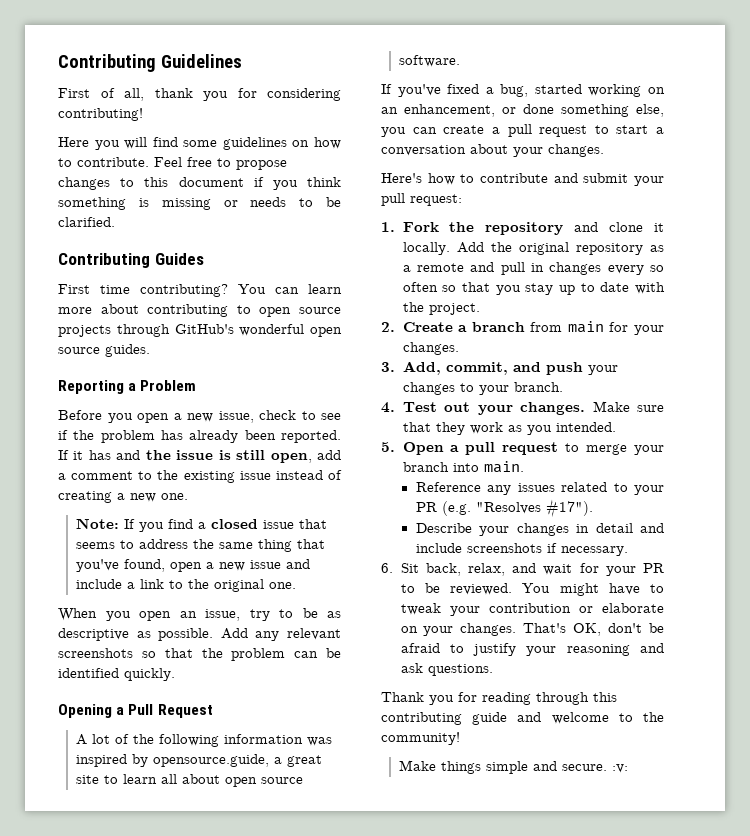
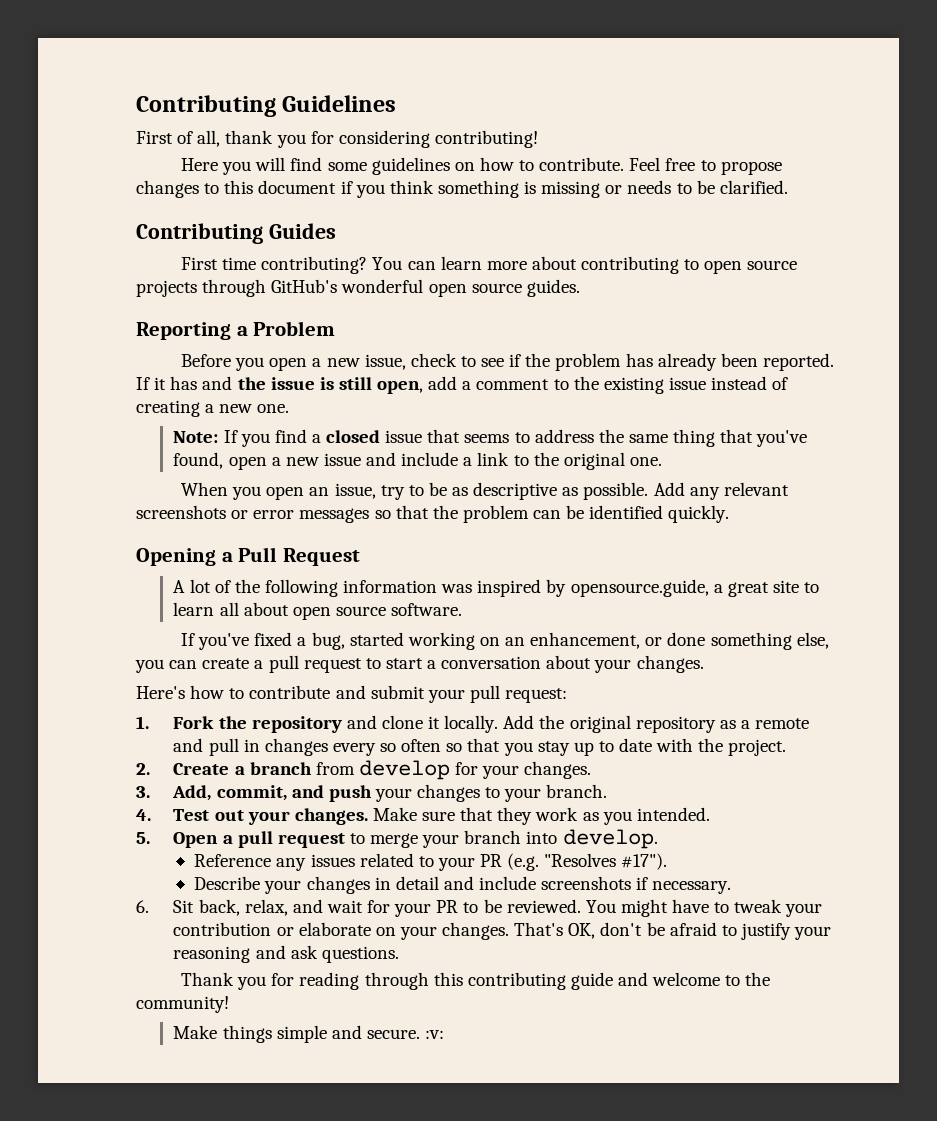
- Add any relevant screenshots so that the problem can be identified quickly.
+ Add any relevant screenshots or error messages so that the problem can be identified quickly.
- 2. Create a branch from main for your changes.
+ 2. Create a branch from develop for your changes.
- 5. Open a pull request to merge your branch into main.
+ 5. Open a pull request to merge your branch into develop.

